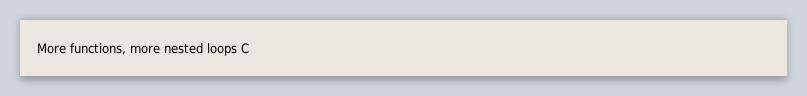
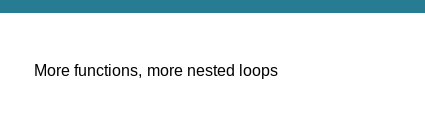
- More functions, more nested loops C
+ More functions, more nested loops

